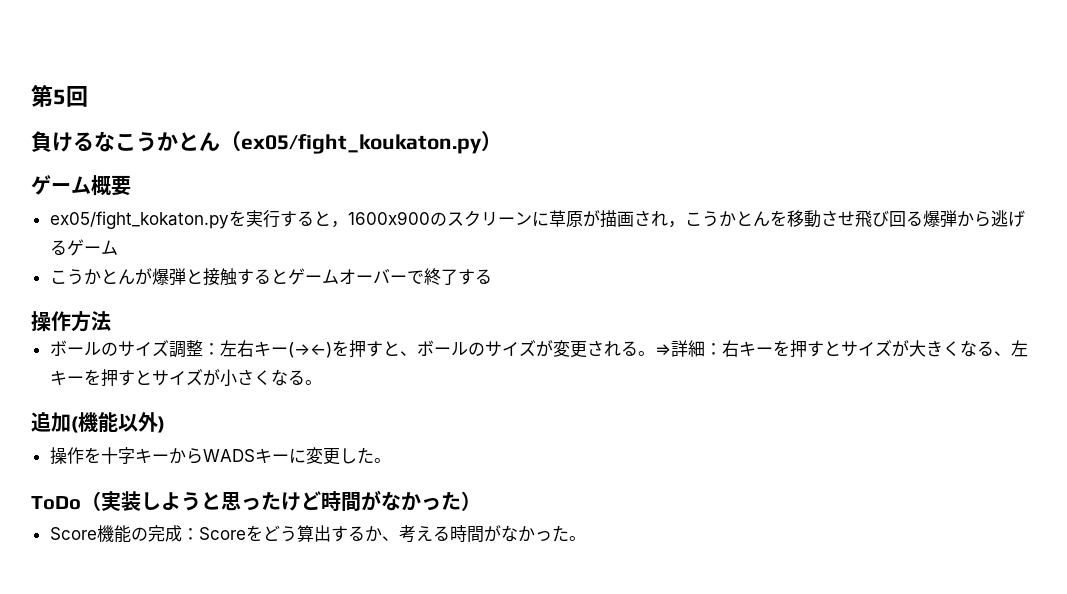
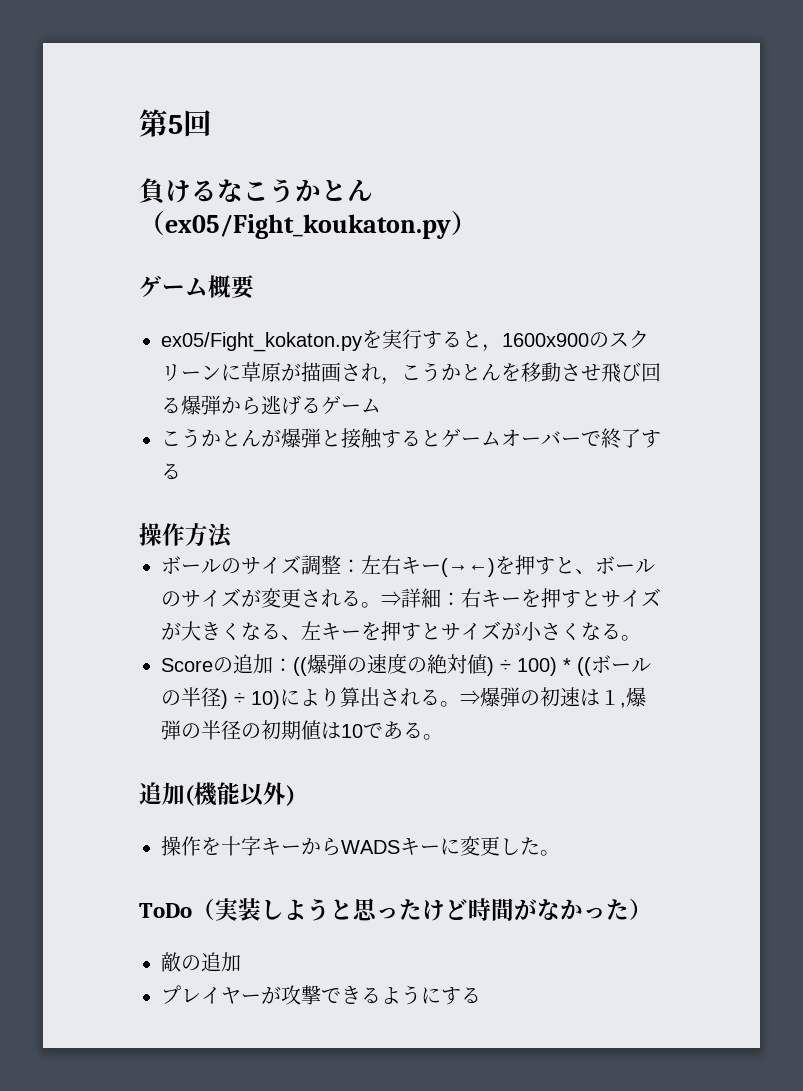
- 負けるなこうかとん（ex05/fight_koukaton.py）
+ 負けるなこうかとん（ex05/Fight_koukaton.py）
- ex05/fight_kokaton.pyを実行すると，1600x900のスクリーンに草原が描画され，こうかとんを移動させ飛び回る爆弾から逃げるゲーム
+ ex05/Fight_kokaton.pyを実行すると，1600x900のスクリーンに草原が描画され，こうかとんを移動させ飛び回る爆弾から逃げるゲーム
+ Scoreの追加：((爆弾の速度の絶対値) ÷ 100) * ((ボールの半径) ÷ 10)により算出される。⇒爆弾の初速は１,爆弾の半径の初期値は10である。
- Score機能の完成：Scoreをどう算出するか、考える時間がなかった。
+ 敵の追加
+ プレイヤーが攻撃できるようにする

